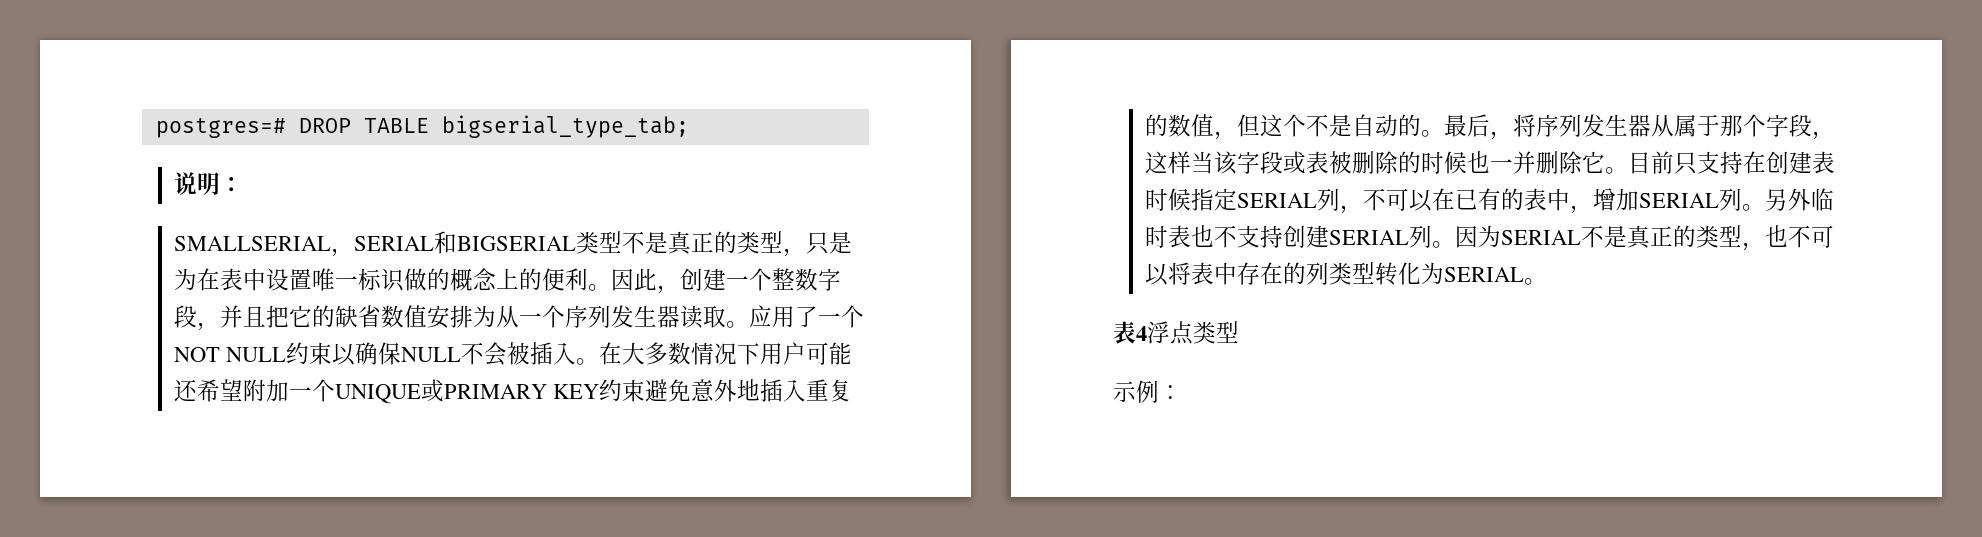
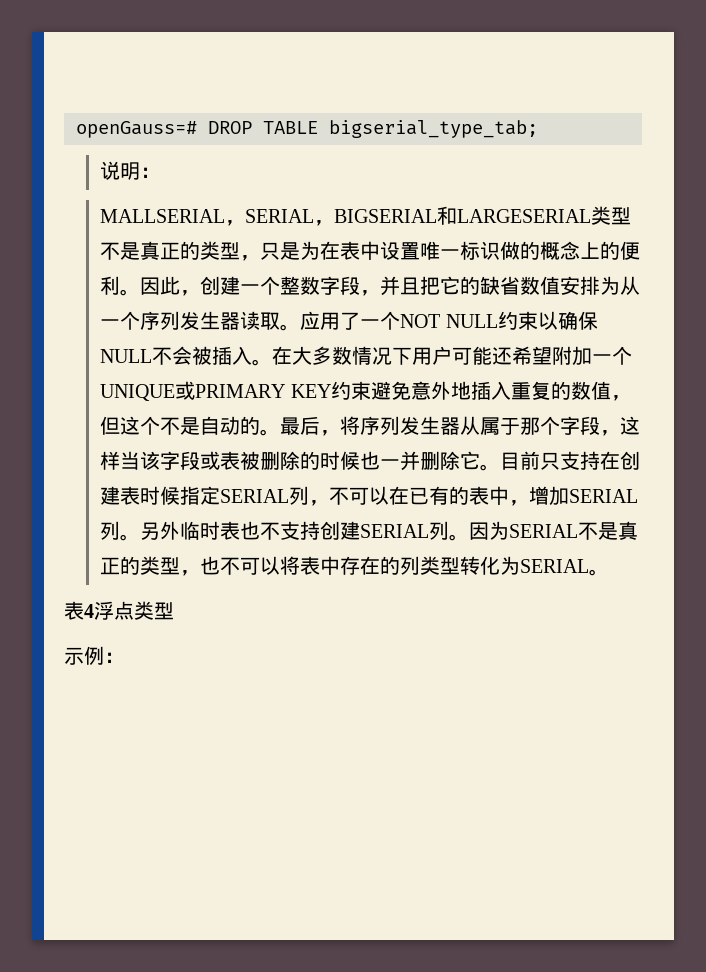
- postgres=# DROP TABLE bigserial_type_tab;
+ openGauss=# DROP TABLE bigserial_type_tab;
- SMALLSERIAL，SERIAL和BIGSERIAL类型不是真正的类型，只是为在表中设置唯一标识做的概念上的便利。
+ MALLSERIAL，SERIAL，BIGSERIAL和LARGESERIAL类型不是真正的类型，只是为在表中设置唯一标识做的概念上的便利。

